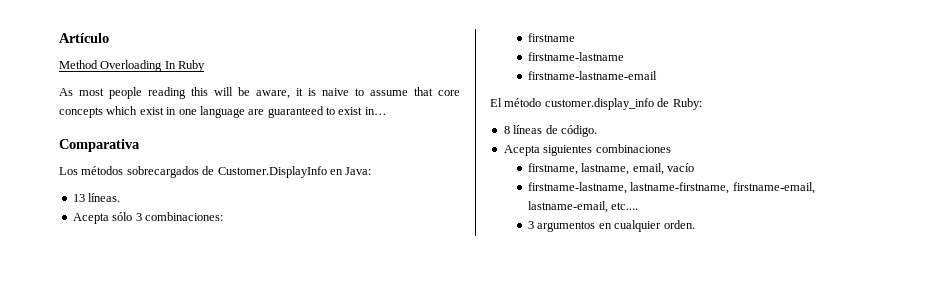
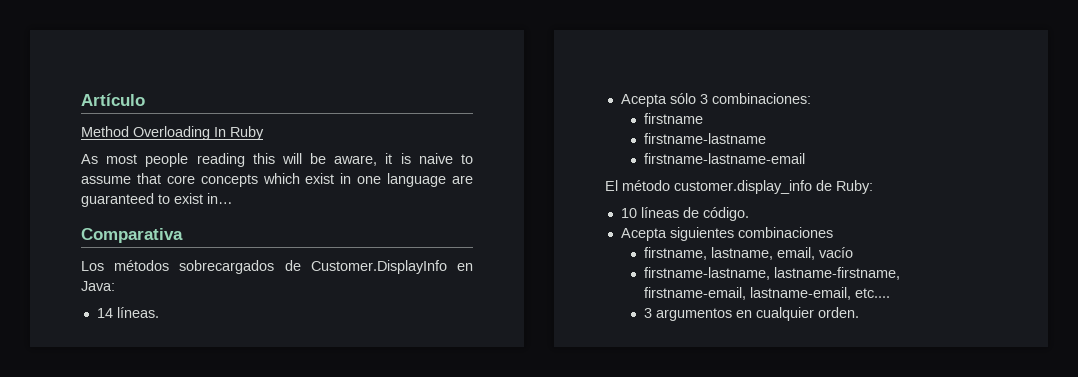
- 13 líneas.
+ 14 líneas.
- 8 líneas de código.
+ 10 líneas de código.

